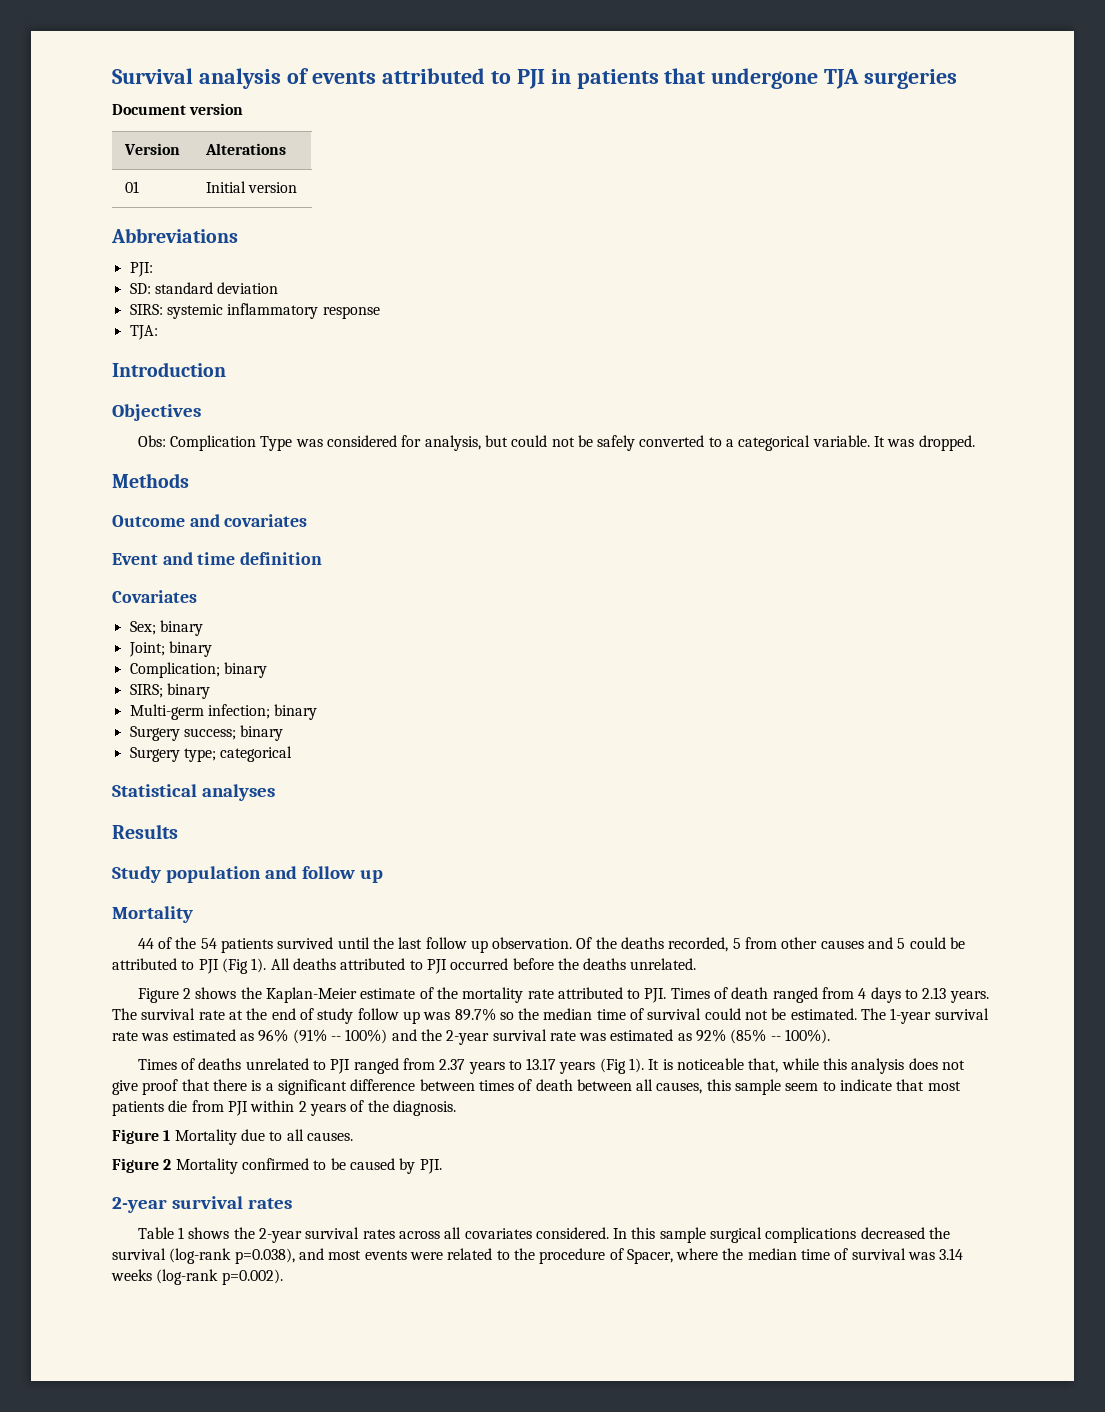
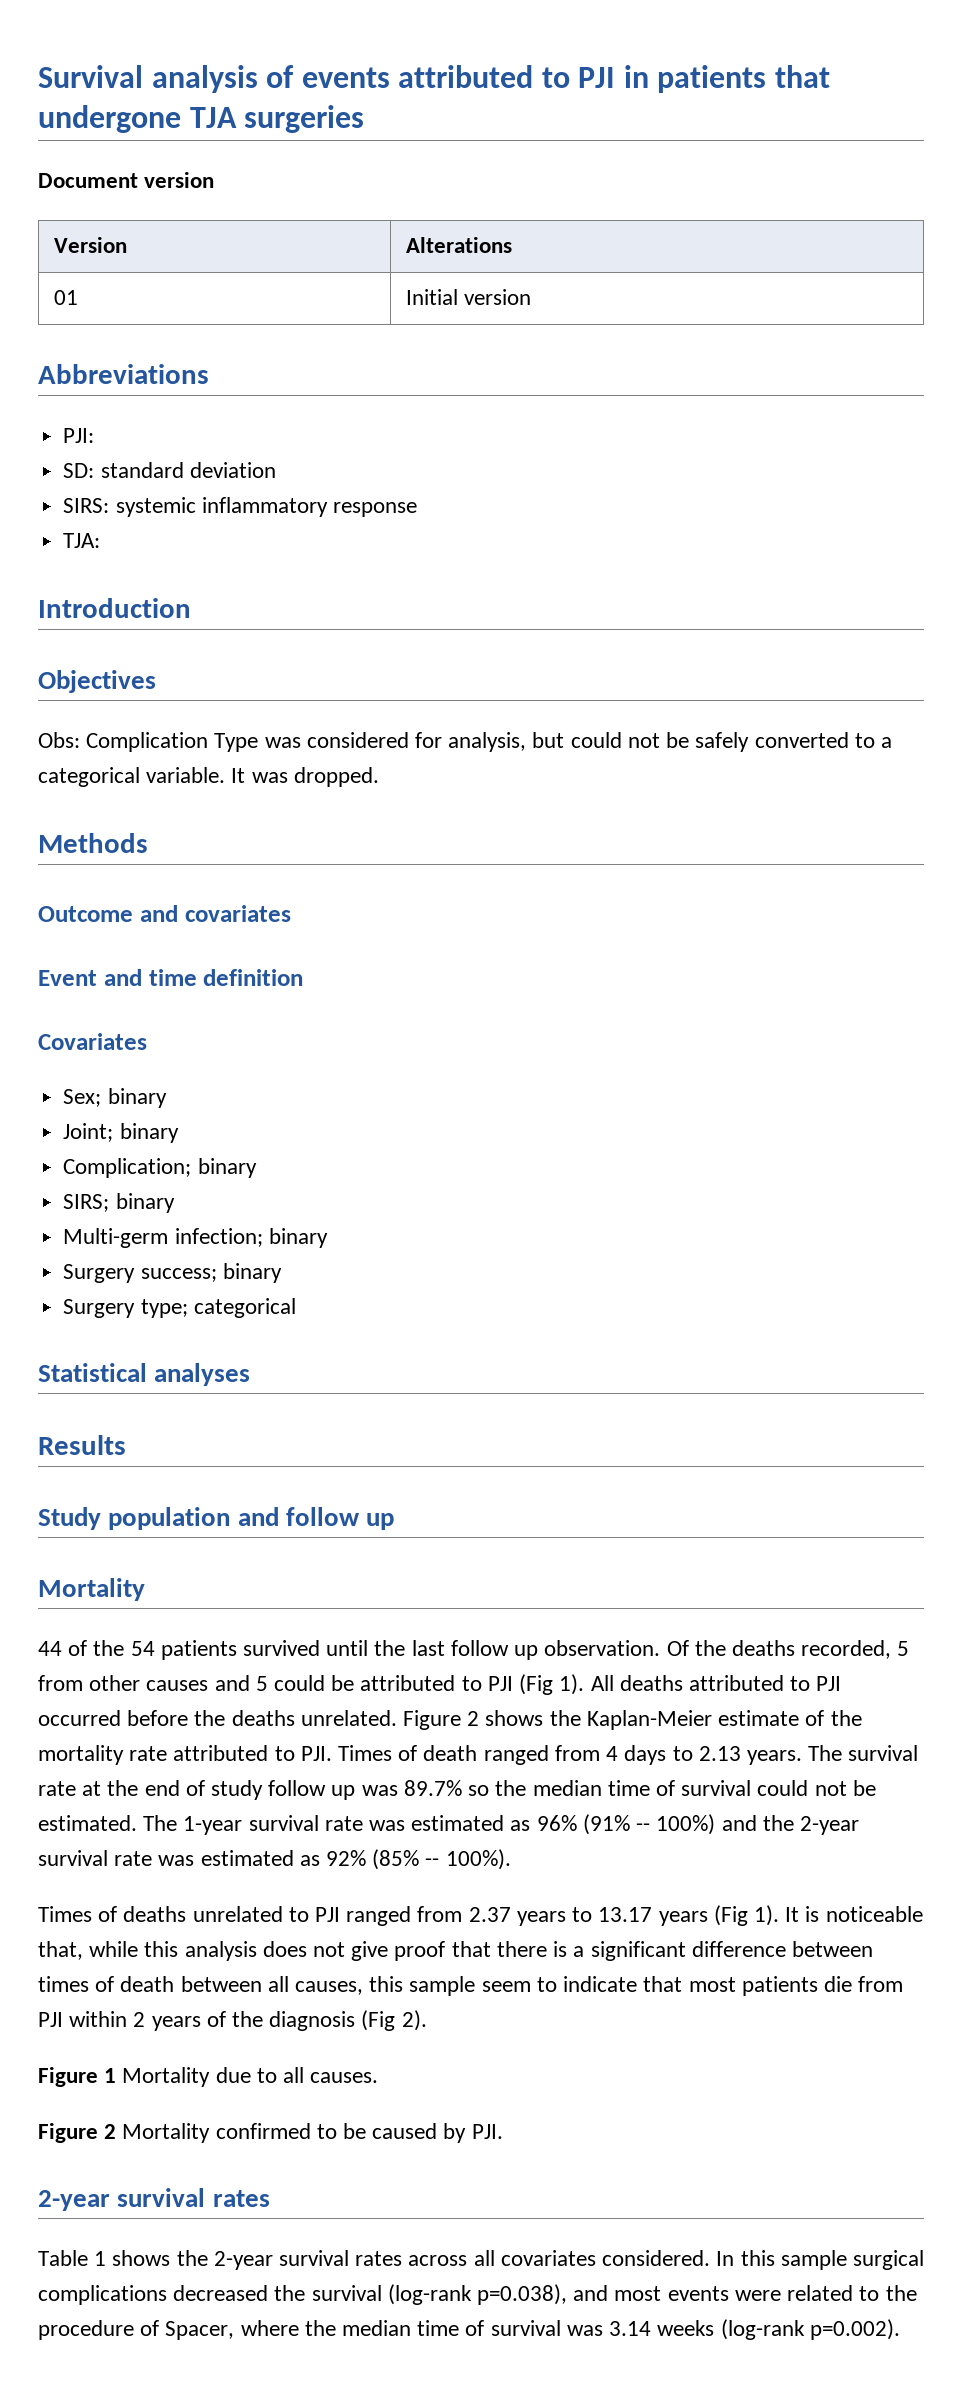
- All deaths attributed to PJI occurred before the deaths unrelated.
- Figure 2 shows the Kaplan-Meier estimate of the mortality rate attributed to PJI. Times of death ranged from 4 days to 2.13 years.
+ All deaths attributed to PJI occurred before the deaths unrelated. Figure 2 shows the Kaplan-Meier estimate of the mortality rate attributed to PJI. Times of death ranged from 4 days to 2.13 years.
- It is noticeable that, while this analysis does not give proof that there is a significant difference between times of death between all causes, this sample seem to indicate that most patients die from PJI within 2 years of the diagnosis.
+ It is noticeable that, while this analysis does not give proof that there is a significant difference between times of death between all causes, this sample seem to indicate that most patients die from PJI within 2 years of the diagnosis (Fig 2).

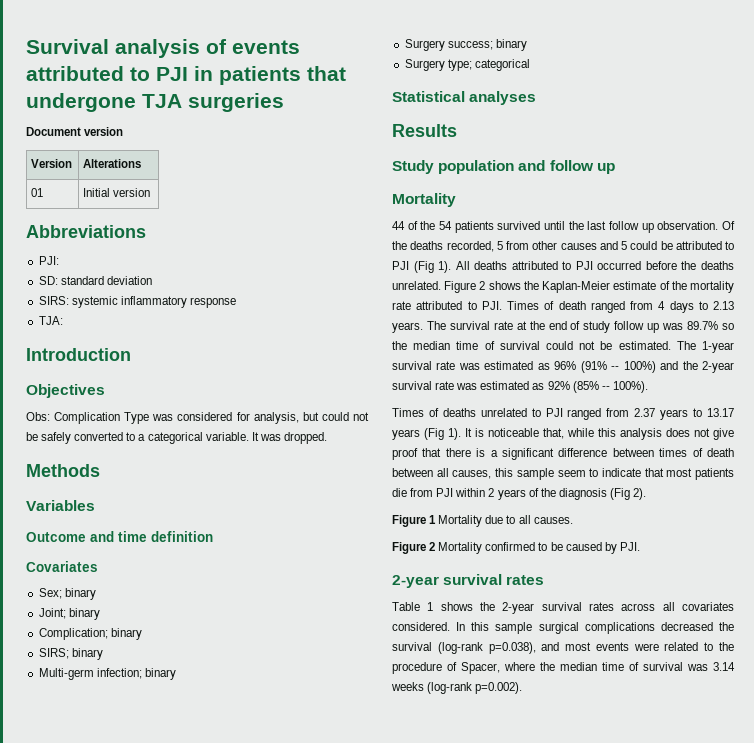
+ Variables
- Outcome and covariates
- Event and time definition
+ Outcome and time definition

